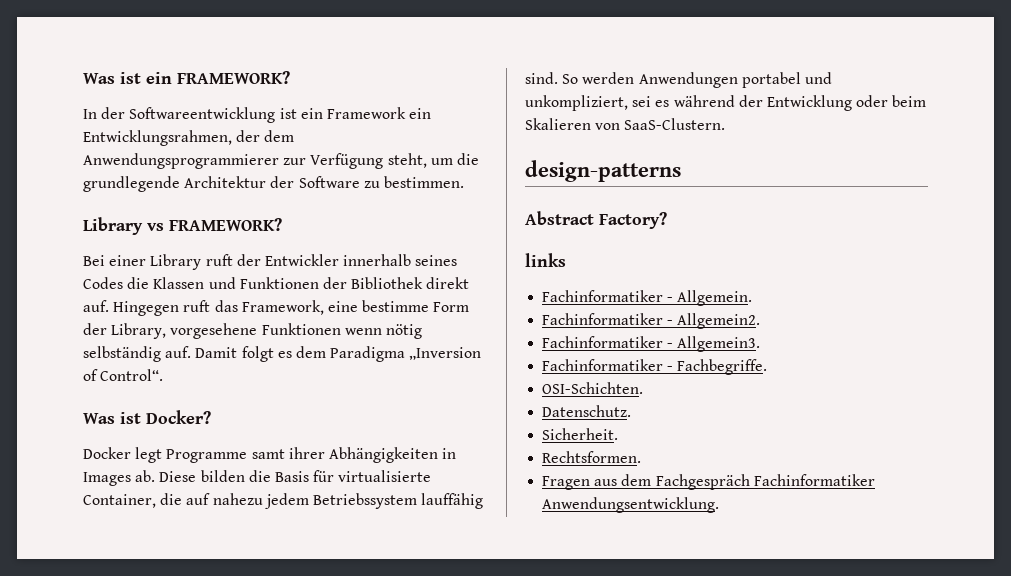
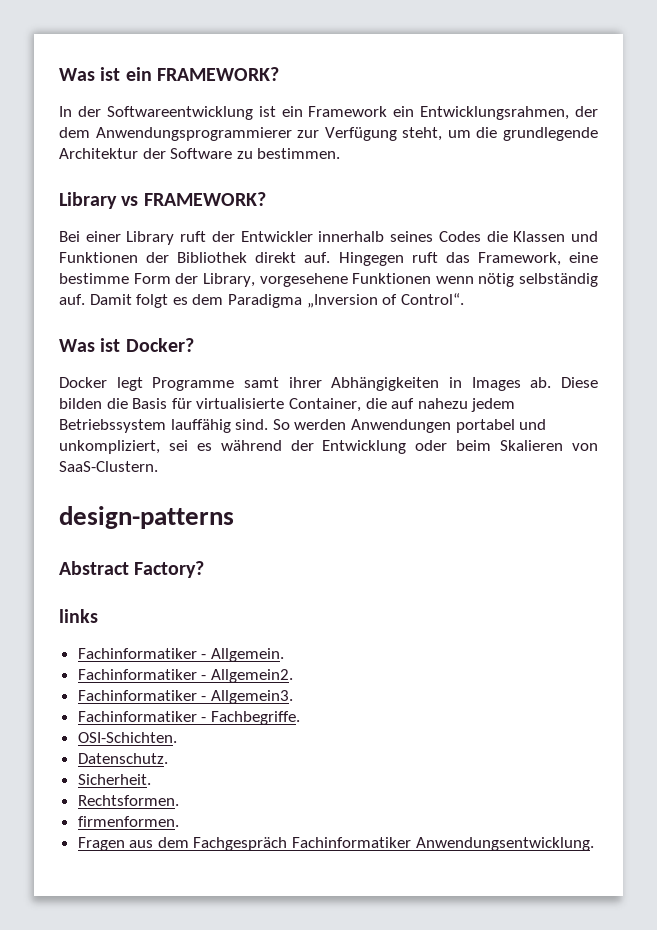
+ firmenformen.

